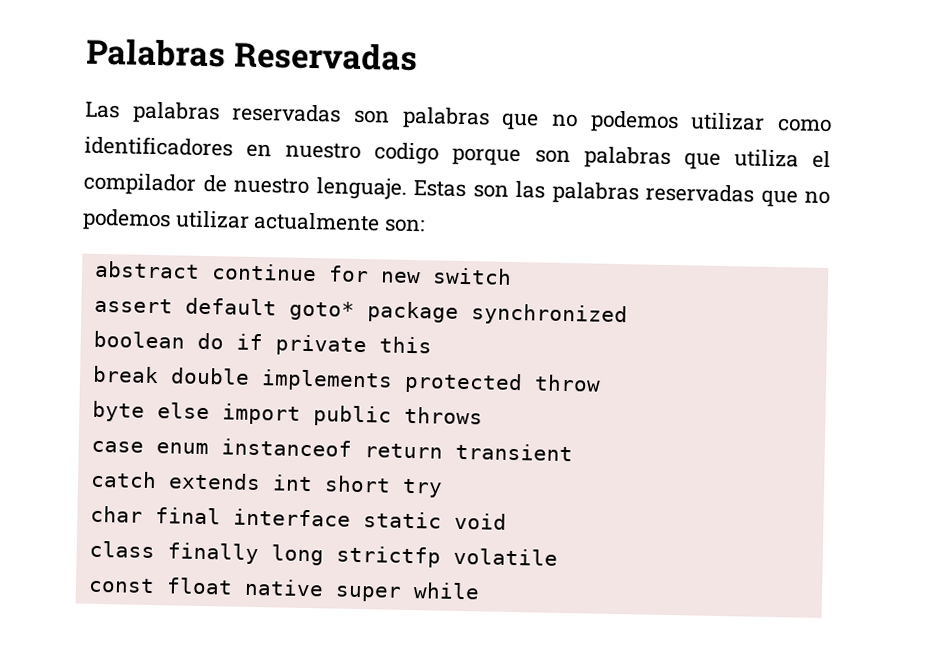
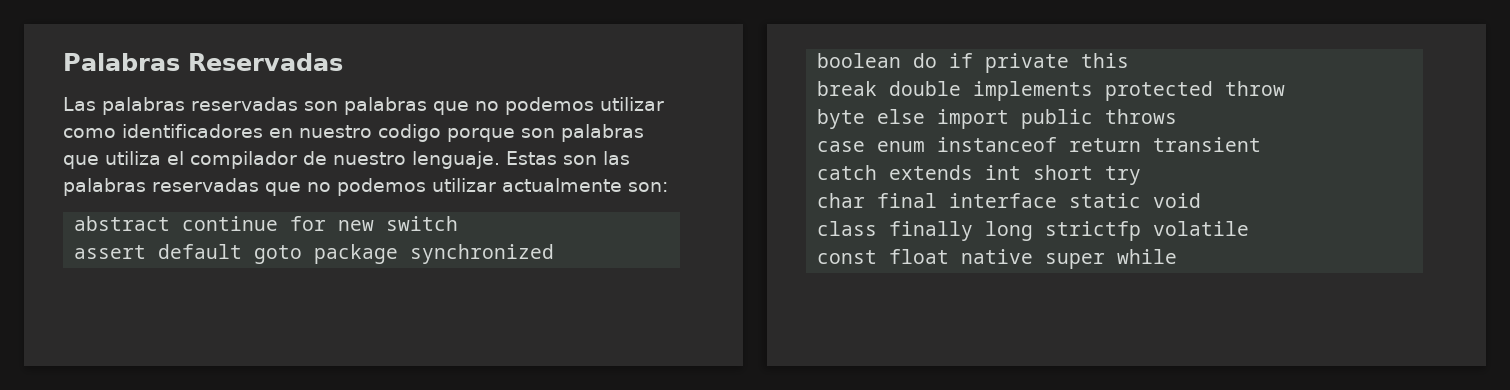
- assert default goto* package synchronized
+ assert default goto package synchronized

